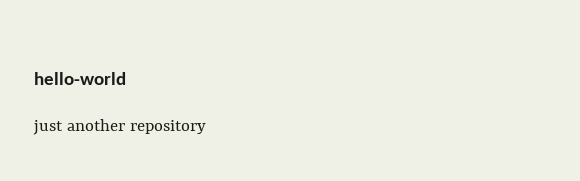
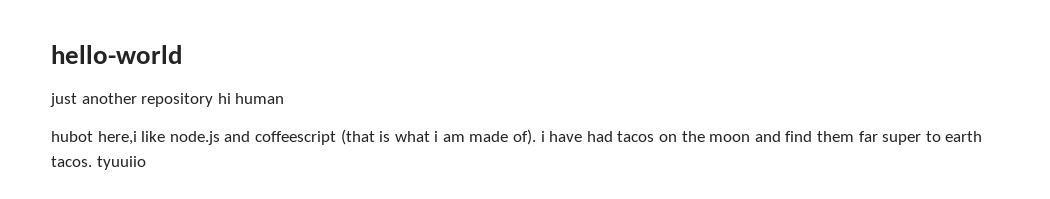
- just another repository
+ just another repository hi human
+ hubot here,i like node.js and coffeescript (that is what i am made of). i have had tacos on the moon and find them far super to earth tacos. tyuuiio

